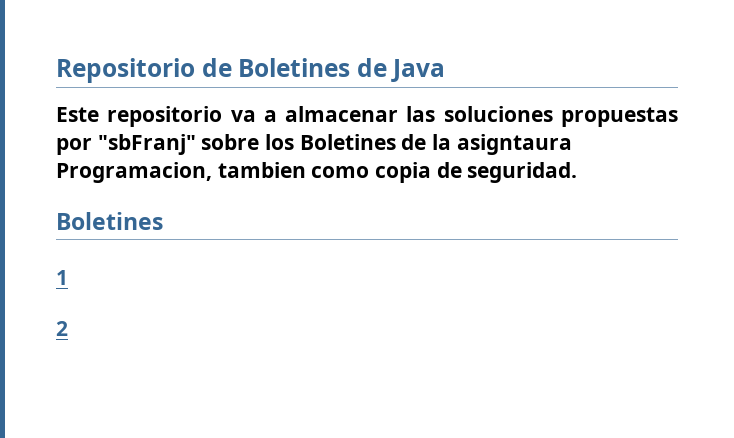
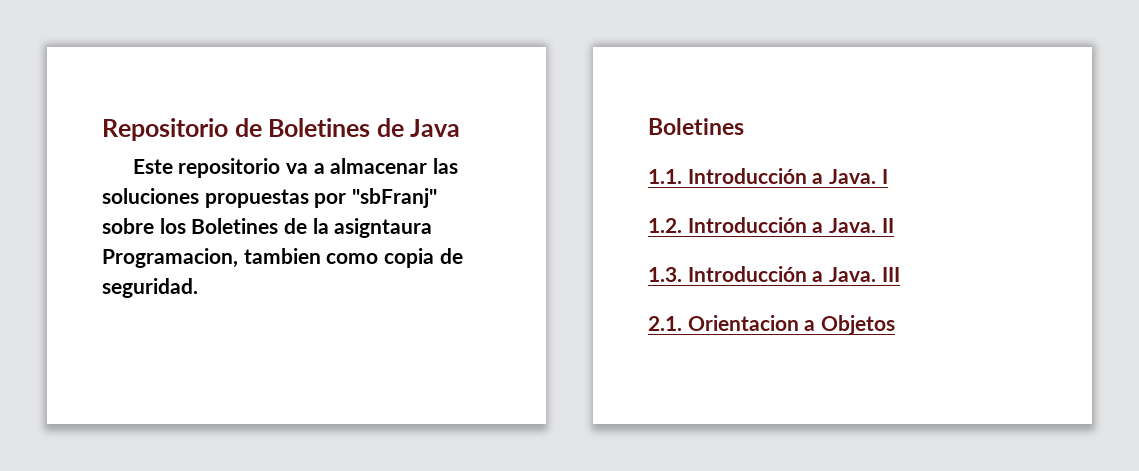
- 1
- 2
+ 1.1. Introducción a Java. I
+ 1.2. Introducción a Java. II
+ 1.3. Introducción a Java. III
+ 2.1. Orientacion a Objetos

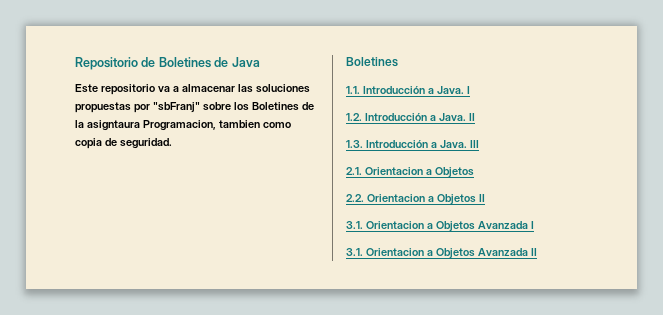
+ 2.2. Orientacion a Objetos II
+ 3.1. Orientacion a Objetos Avanzada I
+ 3.1. Orientacion a Objetos Avanzada II

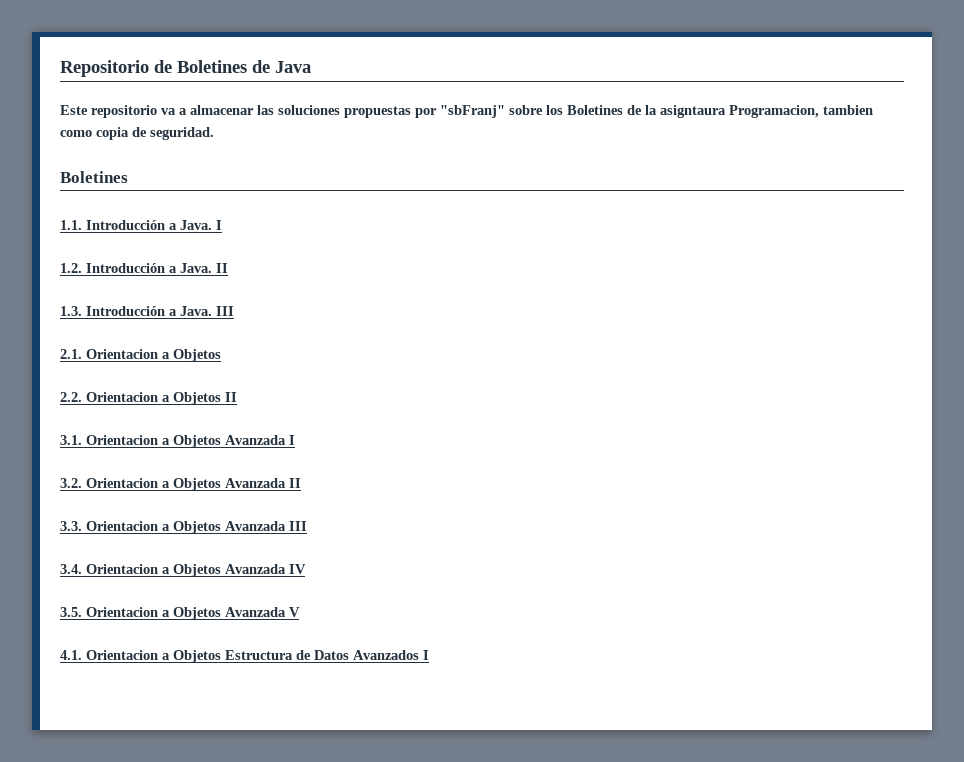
- 3.1. Orientacion a Objetos Avanzada II
+ 3.2. Orientacion a Objetos Avanzada II
+ 3.3. Orientacion a Objetos Avanzada III
+ 3.4. Orientacion a Objetos Avanzada IV
+ 3.5. Orientacion a Objetos Avanzada V
+ 4.1. Orientacion a Objetos Estructura de Datos Avanzados I

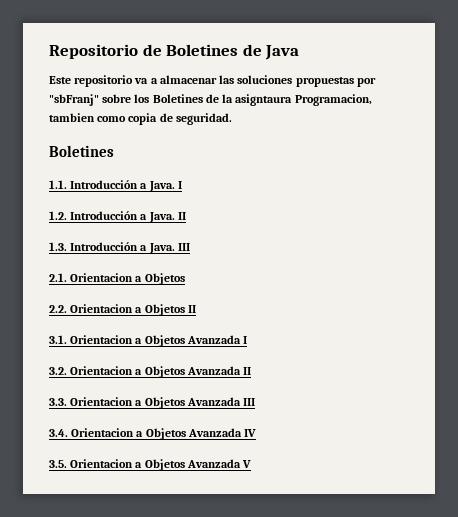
- 4.1. Orientacion a Objetos Estructura de Datos Avanzados I

